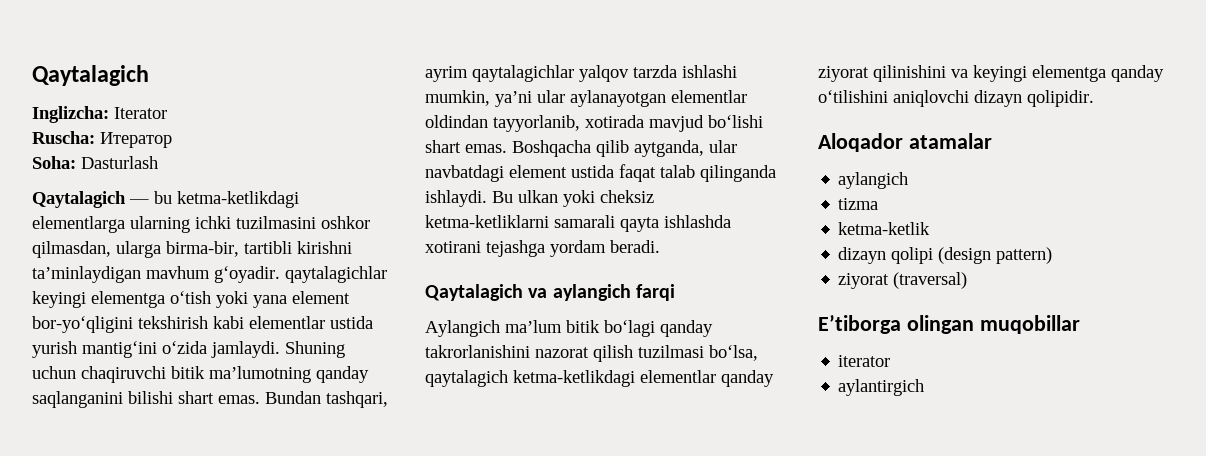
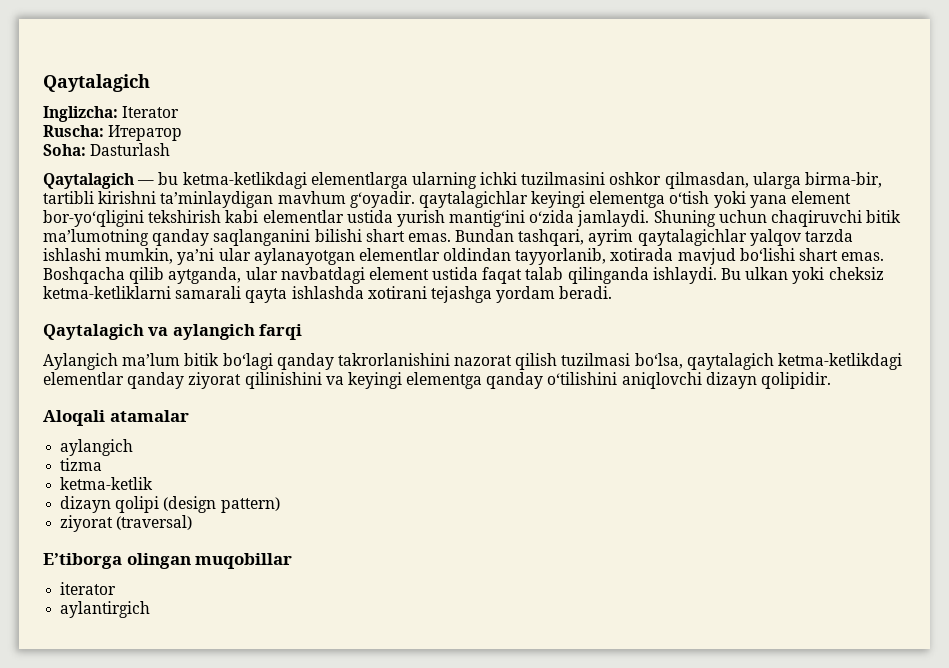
- Aloqador atamalar
+ Aloqali atamalar

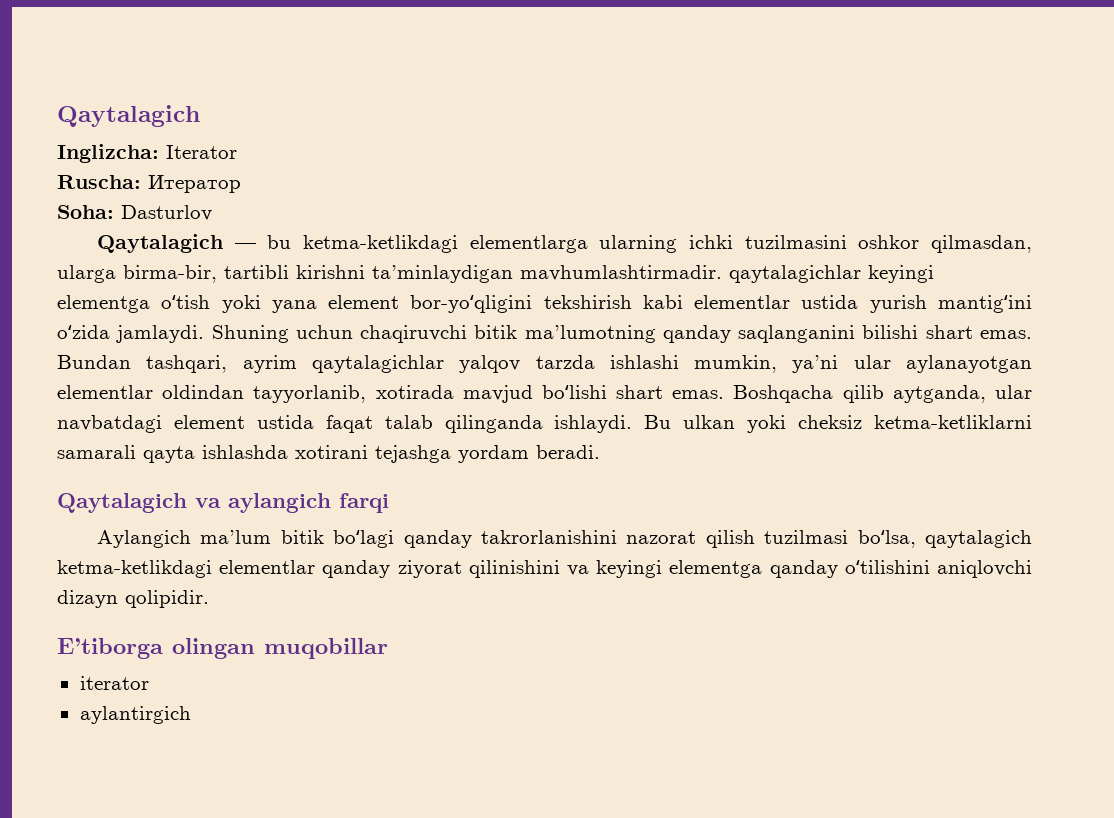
- Soha: Dasturlash
+ Soha: Dasturlov
- Qaytalagich — bu ketma-ketlikdagi elementlarga ularning ichki tuzilmasini oshkor qilmasdan, ularga birma-bir, tartibli kirishni taʼminlaydigan mavhum gʻoyadir. qaytalagichlar keyingi elementga oʻtish yoki yana element bor-yoʻqligini tekshirish kabi elementlar ustida yurish mantigʻini oʻzida jamlaydi.
+ Qaytalagich — bu ketma-ketlikdagi elementlarga ularning ichki tuzilmasini oshkor qilmasdan, ularga birma-bir, tartibli kirishni taʼminlaydigan mavhumlashtirmadir. qaytalagichlar keyingi elementga oʻtish yoki yana element bor-yoʻqligini tekshirish kabi elementlar ustida yurish mantigʻini oʻzida jamlaydi.
- Aloqali atamalar
- aylangich
- tizma
- ketma-ketlik
- dizayn qolipi (design pattern)
- ziyorat (traversal)

